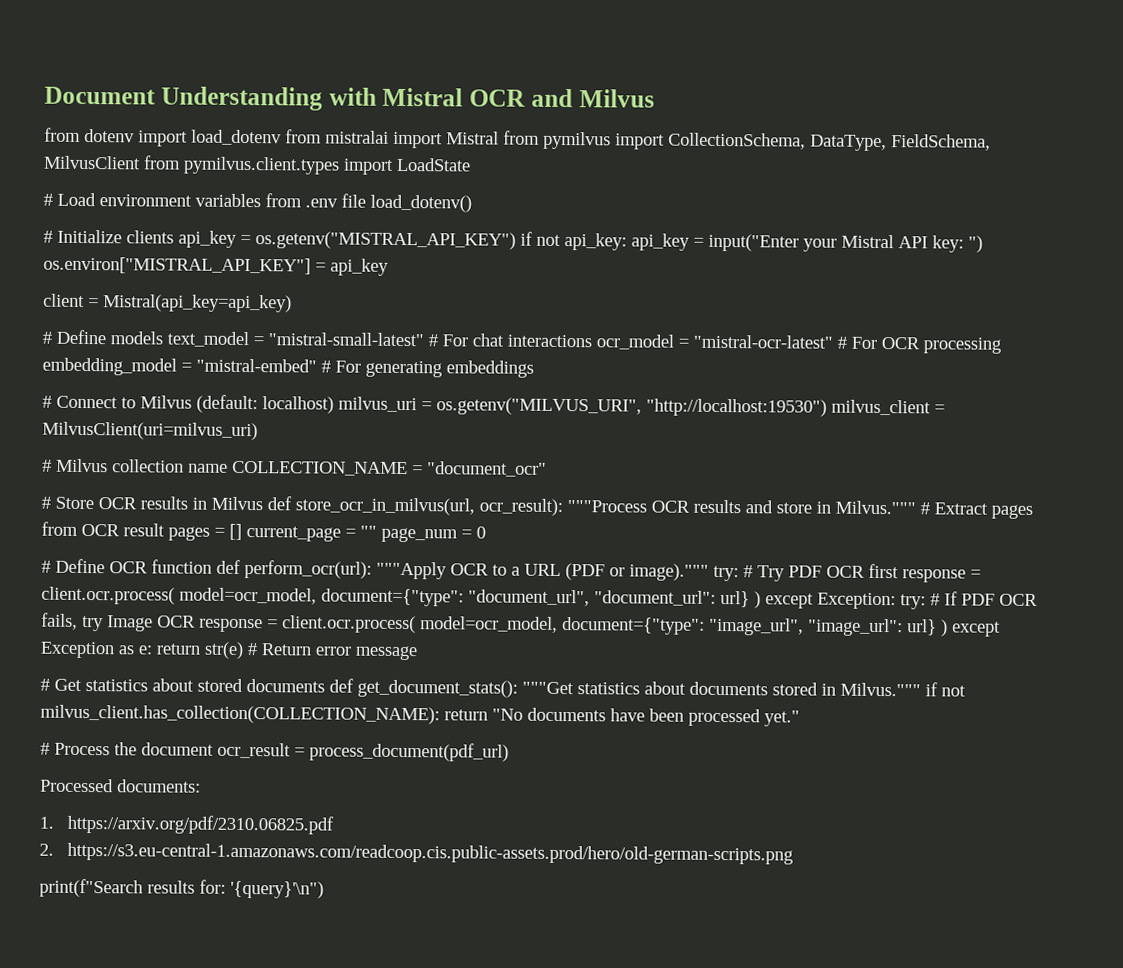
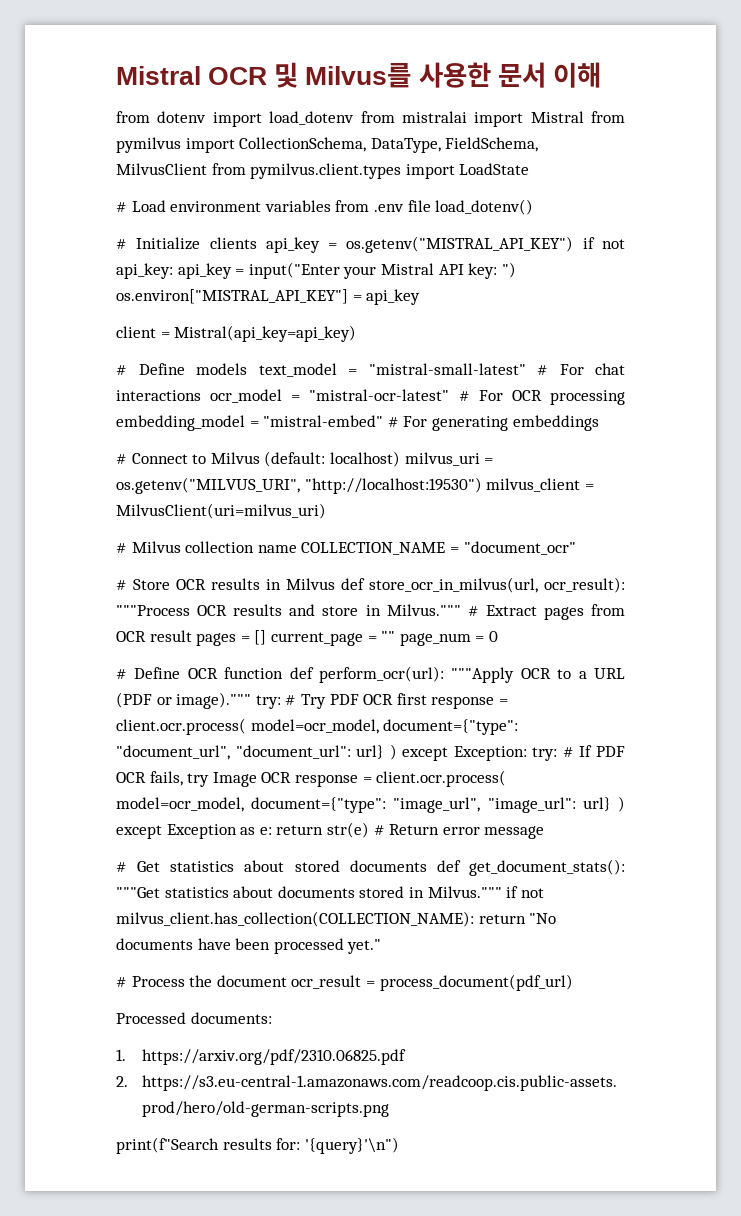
- Document Understanding with Mistral OCR and Milvus
+ Mistral OCR 및 Milvus를 사용한 문서 이해

